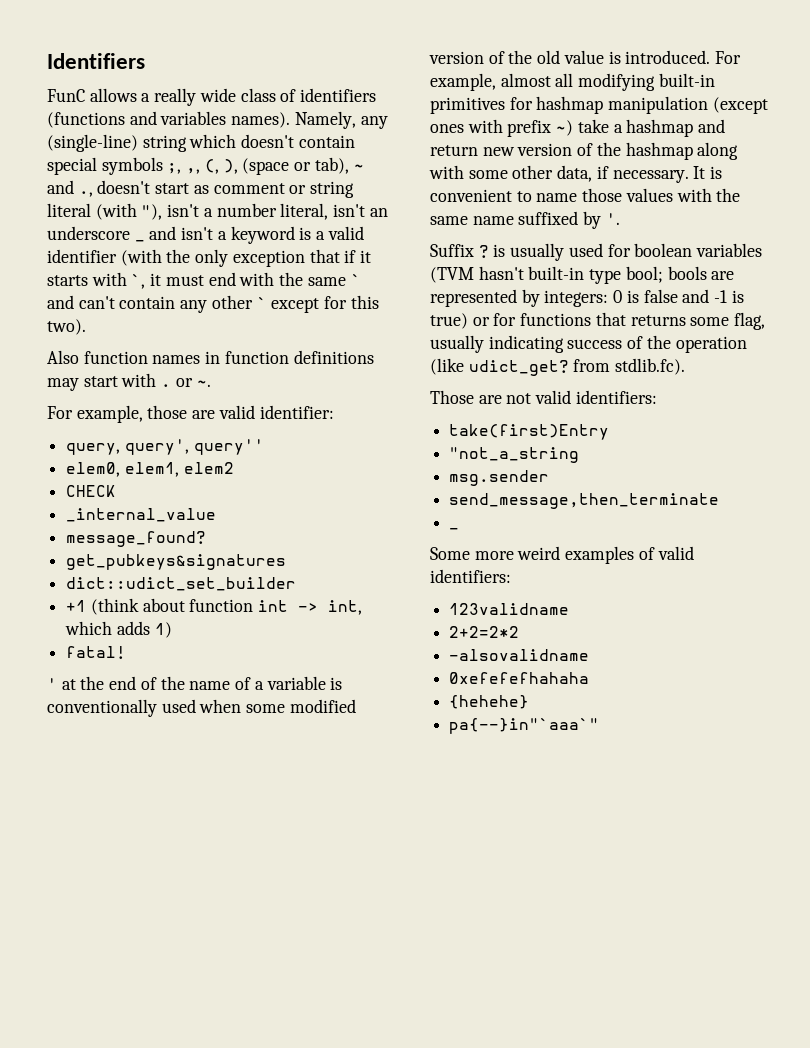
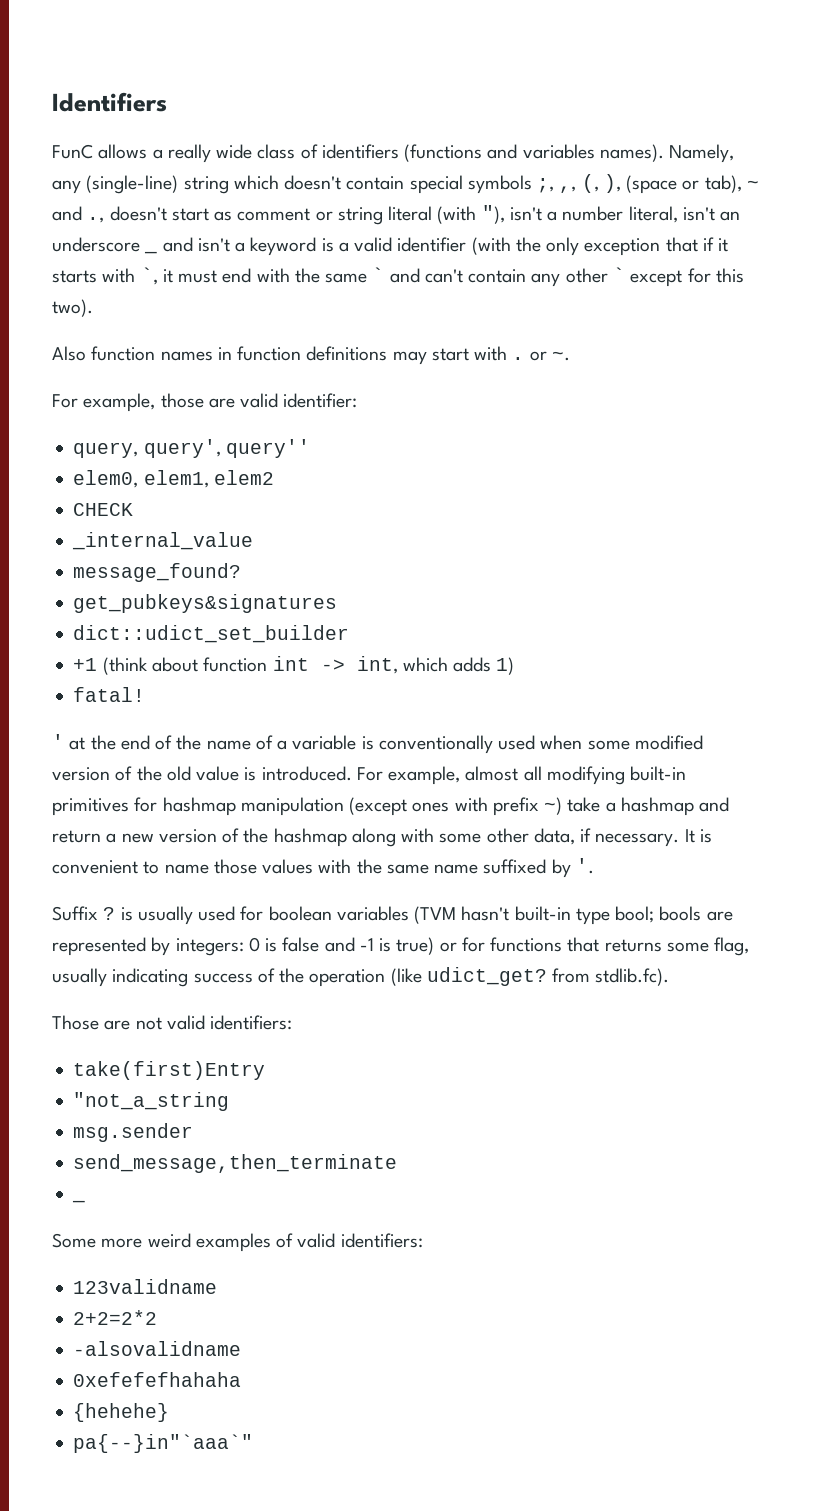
- For example, almost all modifying built-in primitives for hashmap manipulation (except ones with prefix ~) take a hashmap and return new version of the hashmap along with some other data, if necessary.
+ For example, almost all modifying built-in primitives for hashmap manipulation (except ones with prefix ~) take a hashmap and return a new version of the hashmap along with some other data, if necessary.

